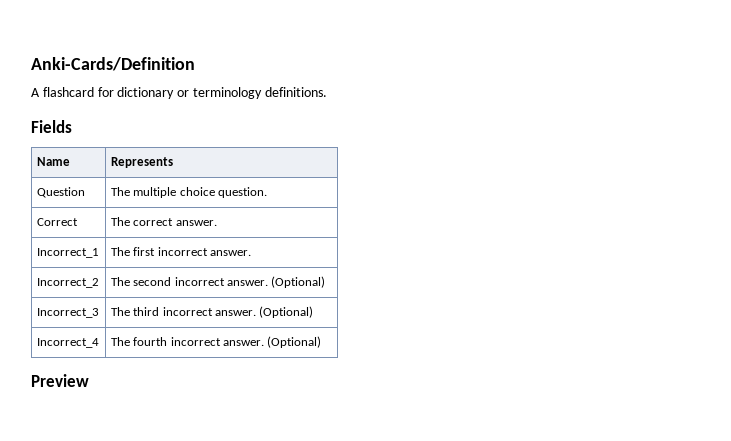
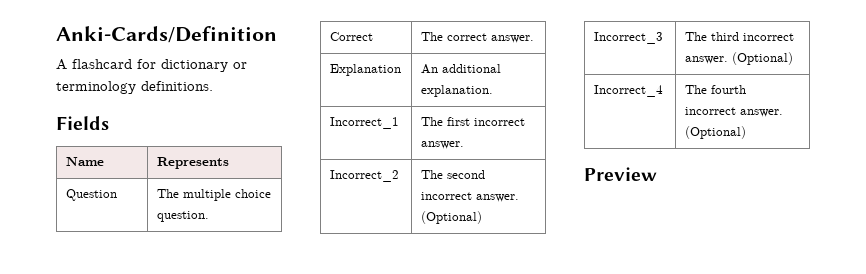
+ Explanation | An additional explanation.

